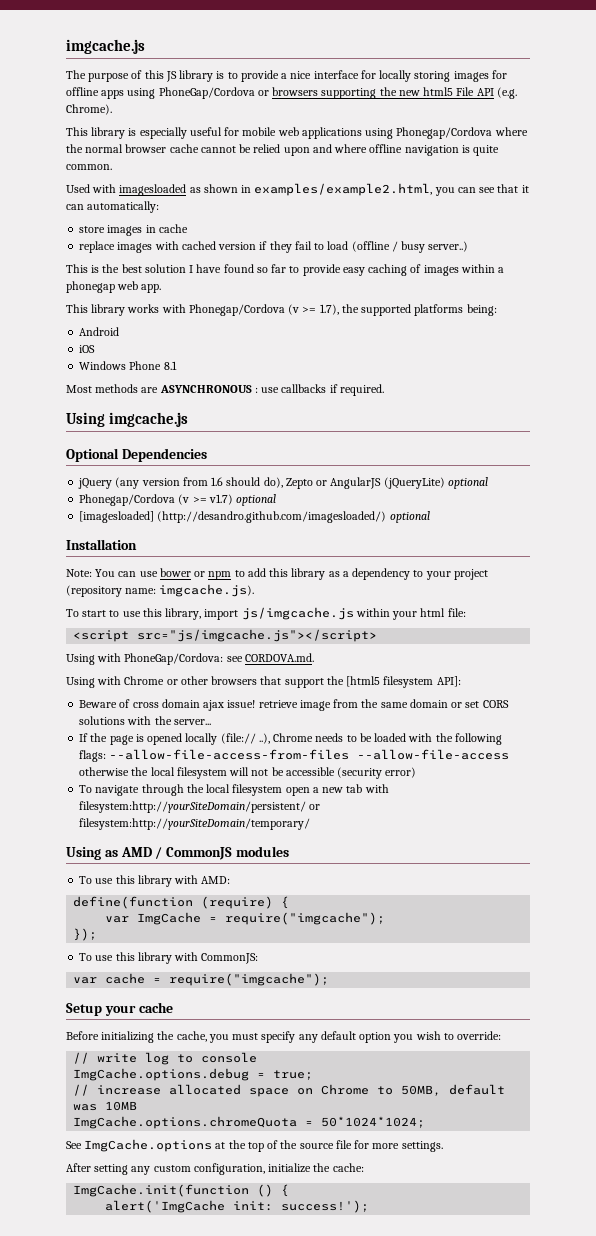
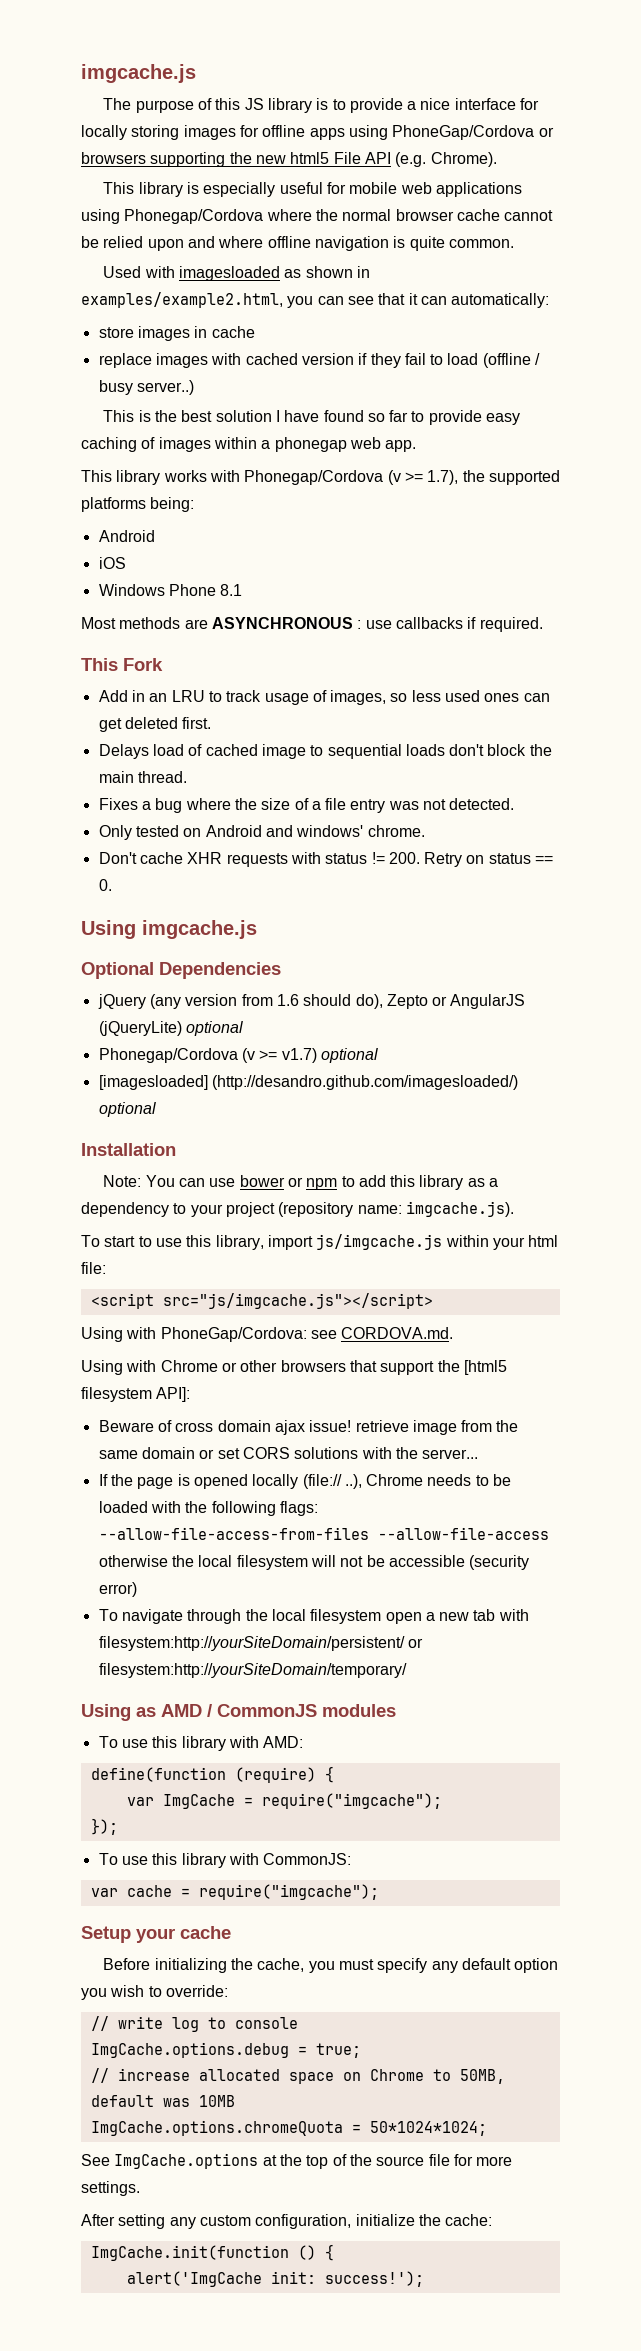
+ This Fork
+ Add in an LRU to track usage of images, so less used ones can get deleted first.
+ Delays load of cached image to sequential loads don't block the main thread.
+ Fixes a bug where the size of a file entry was not detected.
+ Only tested on Android and windows' chrome.
+ Don't cache XHR requests with status != 200. Retry on status == 0.

